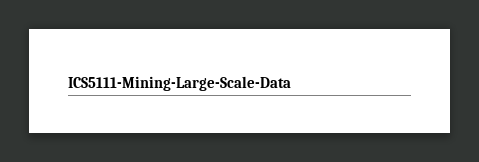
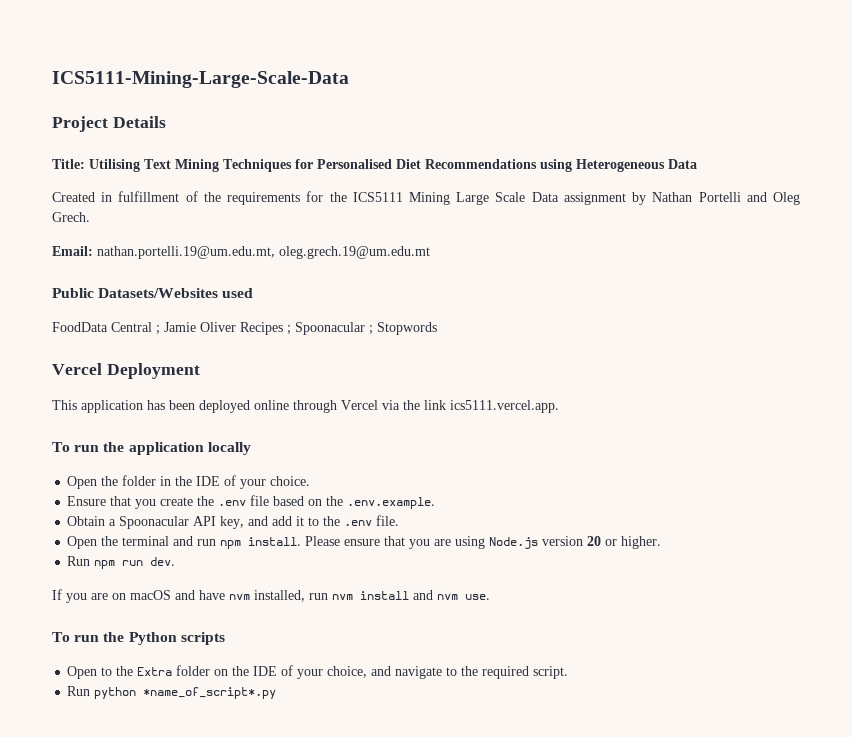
+ Project Details
+ Title: Utilising Text Mining Techniques for Personalised Diet Recommendations using Heterogeneous Data
+ Created in fulfillment of the requirements for the ICS5111 Mining Large Scale Data assignment by Nathan Portelli and Oleg Grech.
+ Email: nathan.portelli.19@um.edu.mt, oleg.grech.19@um.edu.mt
+ Public Datasets/Websites used
+ FoodData Central ; Jamie Oliver Recipes ; Spoonacular ; Stopwords
+ Vercel Deployment
+ This application has been deployed online through Vercel via the link ics5111.vercel.app.
+ To run the application locally
+ Open the folder in the IDE of your choice.
+ Ensure that you create the .env file based on the .env.example.
+ Obtain a Spoonacular API key, and add it to the .env file.
+ Open the terminal and run npm install. Please ensure that you are using Node.js version 20 or higher.
+ Run npm run dev.
+ If you are on macOS and have nvm installed, run nvm install and nvm use.
+ To run the Python scripts
+ Open to the Extra folder on the IDE of your choice, and navigate to the required script.
+ Run python *name_of_script*.py

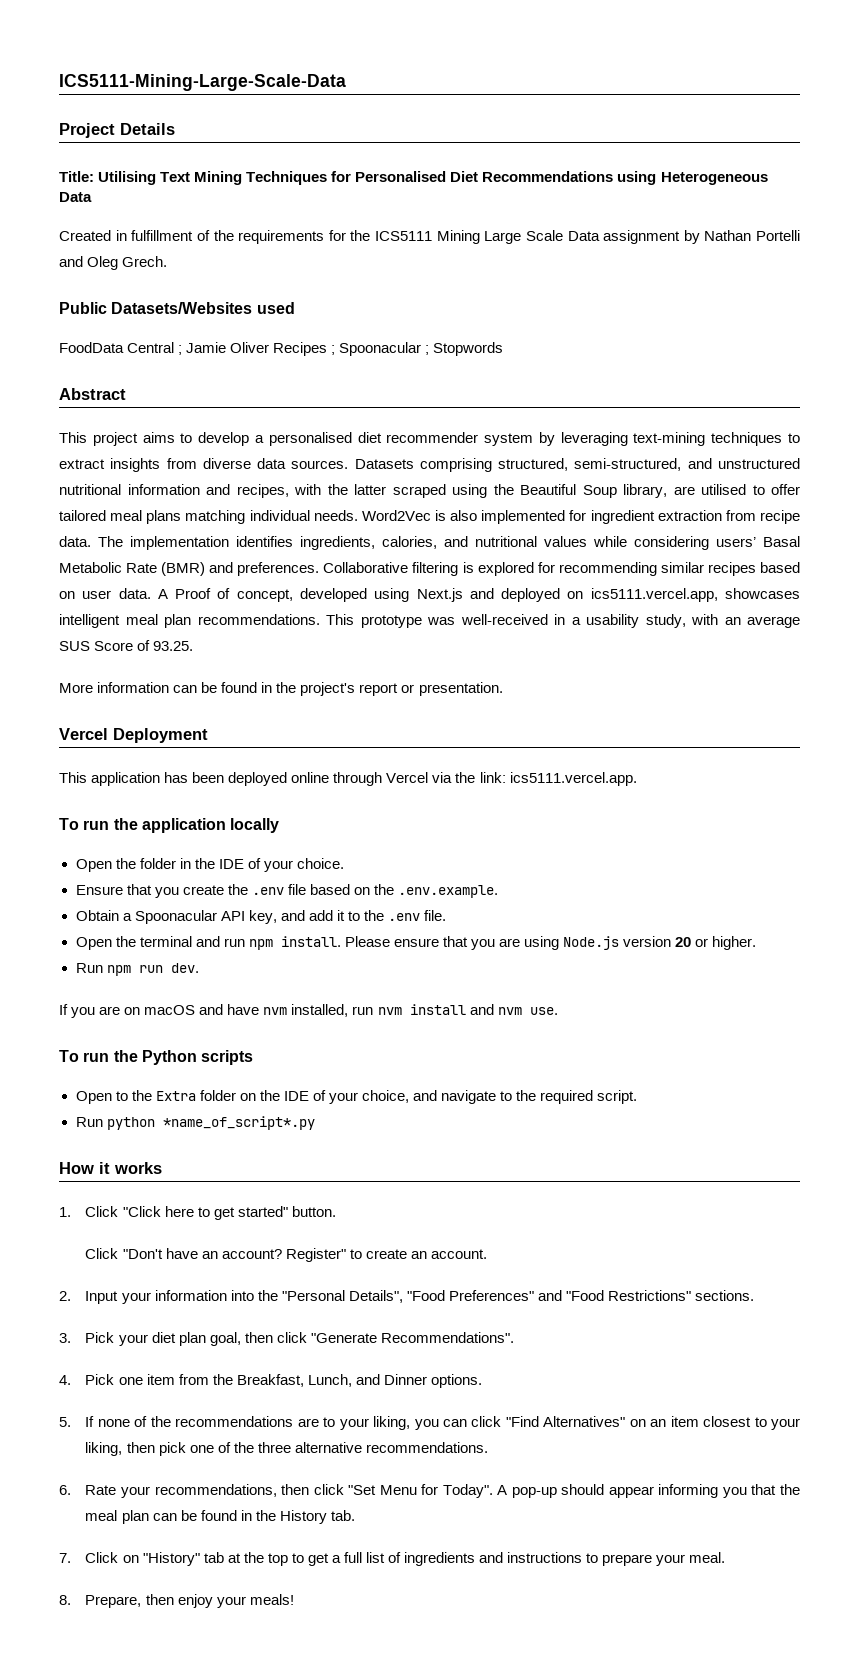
- Email: nathan.portelli.19@um.edu.mt, oleg.grech.19@um.edu.mt
+ Abstract
+ This project aims to develop a personalised diet recommender system by leveraging text-mining techniques to extract insights from diverse data sources. Datasets comprising structured, semi-structured, and unstructured nutritional information and recipes, with the latter scraped using the Beautiful Soup library, are utilised to offer tailored meal plans matching individual needs. Word2Vec is also implemented for ingredient extraction from recipe data. The implementation identifies ingredients, calories, and nutritional values while considering users’ Basal Metabolic Rate (BMR) and preferences. Collaborative filtering is explored for recommending similar recipes based on user data. A Proof of concept, developed using Next.js and deployed on ics5111.vercel.app, showcases intelligent meal plan recommendations. This prototype was well-received in a usability study, with an average SUS Score of 93.25.
+ More information can be found in the project's report or presentation.
- This application has been deployed online through Vercel via the link ics5111.vercel.app.
+ This application has been deployed online through Vercel via the link: ics5111.vercel.app.
+ How it works
+ 1. Click "Click here to get started" button.
+ Click "Don't have an account? Register" to create an account.
+ 2. Input your information into the "Personal Details", "Food Preferences" and "Food Restrictions" sections.
+ 3. Pick your diet plan goal, then click "Generate Recommendations".
+ 4. Pick one item from the Breakfast, Lunch, and Dinner options.
+ 5. If none of the recommendations are to your liking, you can click "Find Alternatives" on an item closest to your liking, then pick one of the three alternative recommendations.
+ 6. Rate your recommendations, then click "Set Menu for Today". A pop-up should appear informing you that the meal plan can be found in the History tab.
+ 7. Click on "History" tab at the top to get a full list of ingredients and instructions to prepare your meal.
+ 8. Prepare, then enjoy your meals!

